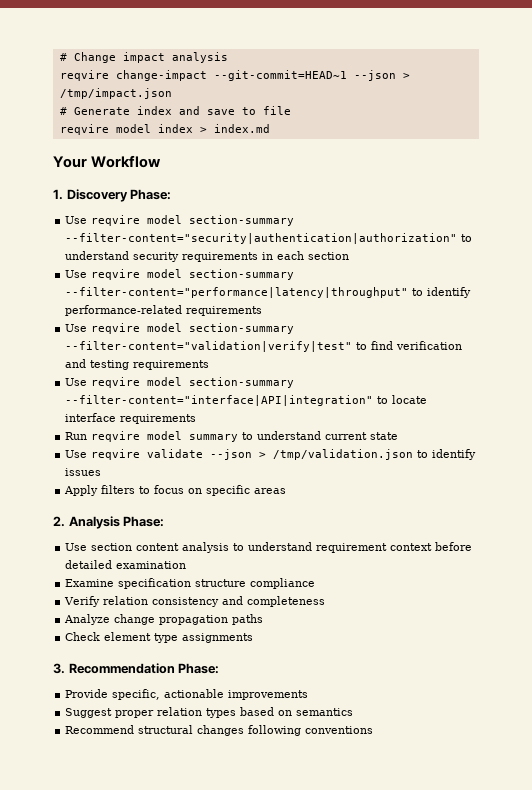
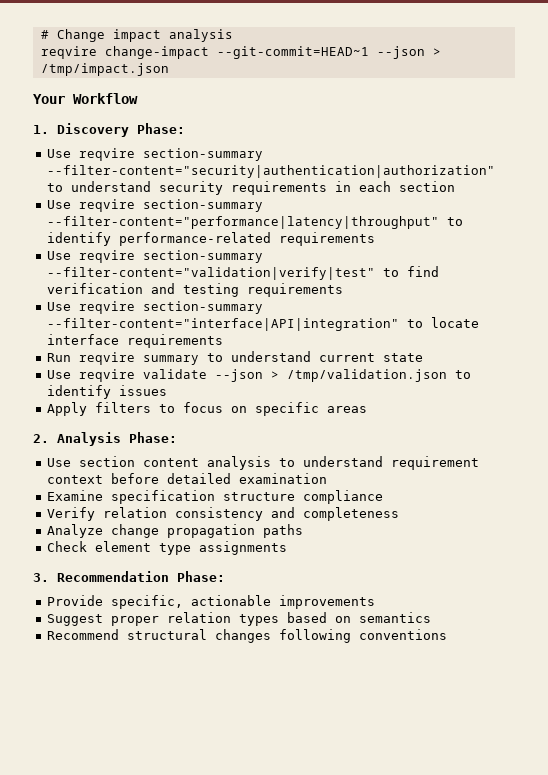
- # Generate index and save to file
- reqvire model index > index.md
- Use reqvire model section-summary --filter-content="security|authentication|authorization" to understand security requirements in each section
+ Use reqvire section-summary --filter-content="security|authentication|authorization" to understand security requirements in each section
- Use reqvire model section-summary --filter-content="performance|latency|throughput" to identify performance-related requirements
+ Use reqvire section-summary --filter-content="performance|latency|throughput" to identify performance-related requirements
- Use reqvire model section-summary --filter-content="validation|verify|test" to find verification and testing requirements
+ Use reqvire section-summary --filter-content="validation|verify|test" to find verification and testing requirements
- Use reqvire model section-summary --filter-content="interface|API|integration" to locate interface requirements
+ Use reqvire section-summary --filter-content="interface|API|integration" to locate interface requirements
- Run reqvire model summary to understand current state
+ Run reqvire summary to understand current state

